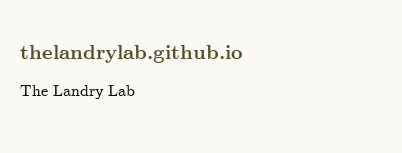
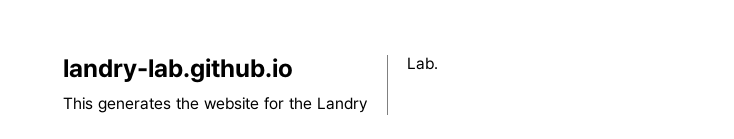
- thelandrylab.github.io
- The Landry Lab
+ landry-lab.github.io
+ This generates the website for the Landry Lab.

